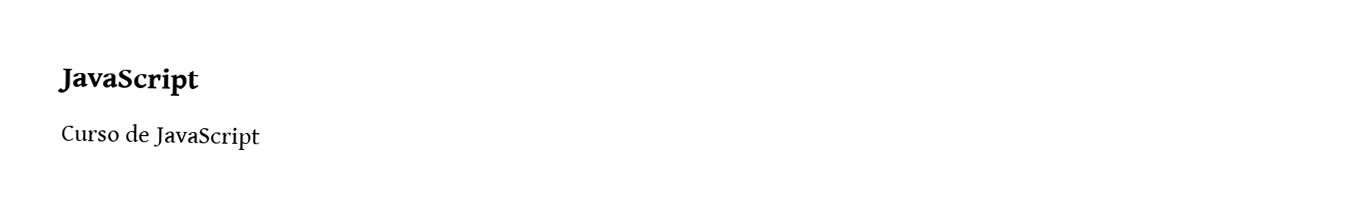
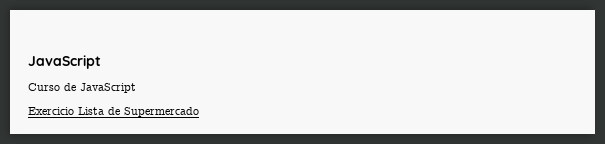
+ Exercicio Lista de Supermercado

